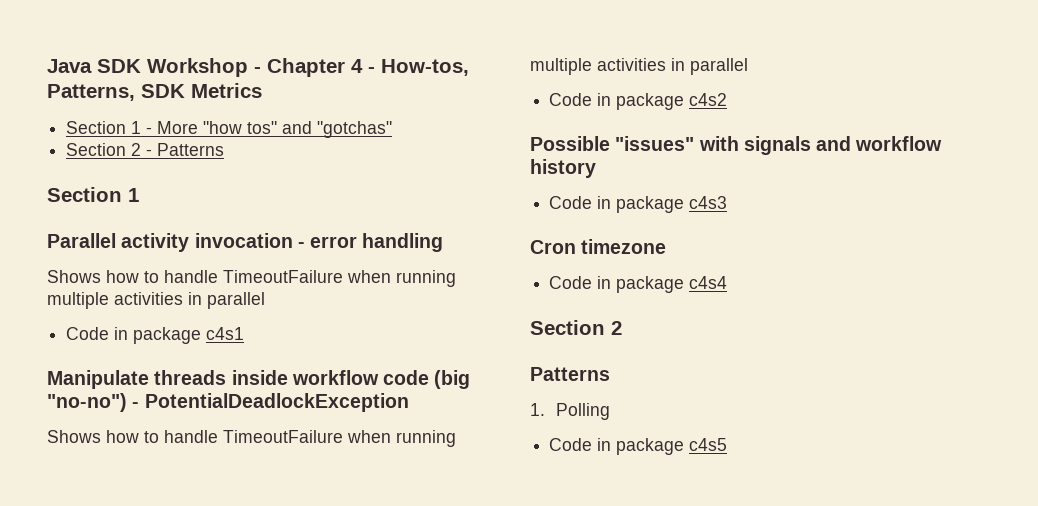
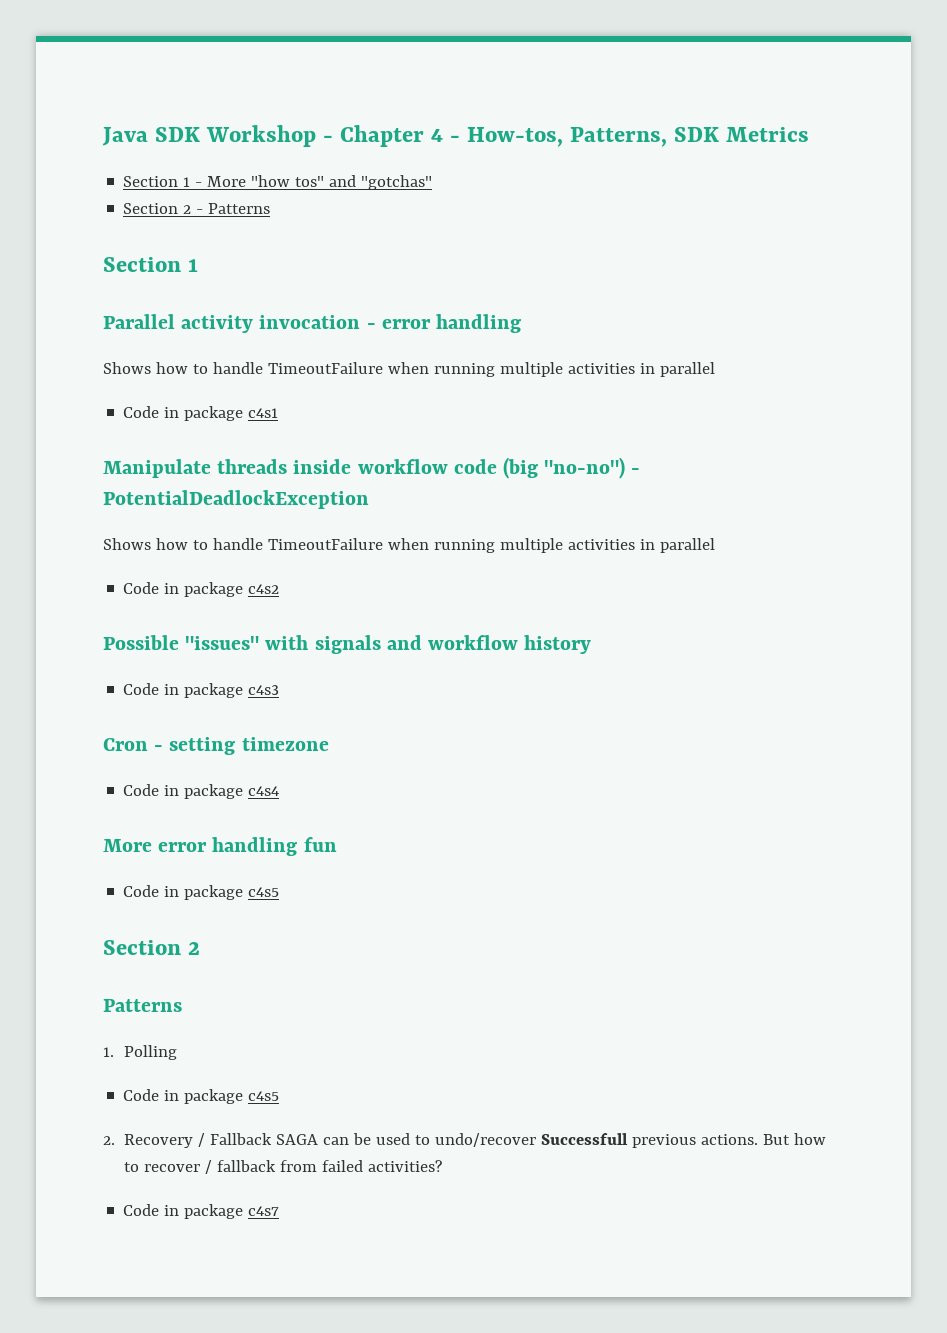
- Cron timezone
+ Cron - setting timezone
+ More error handling fun
+ Code in package c4s5
+ 2. Recovery / Fallback SAGA can be used to undo/recover Successfull previous actions. But how to recover / fallback from failed activities?
+ Code in package c4s7

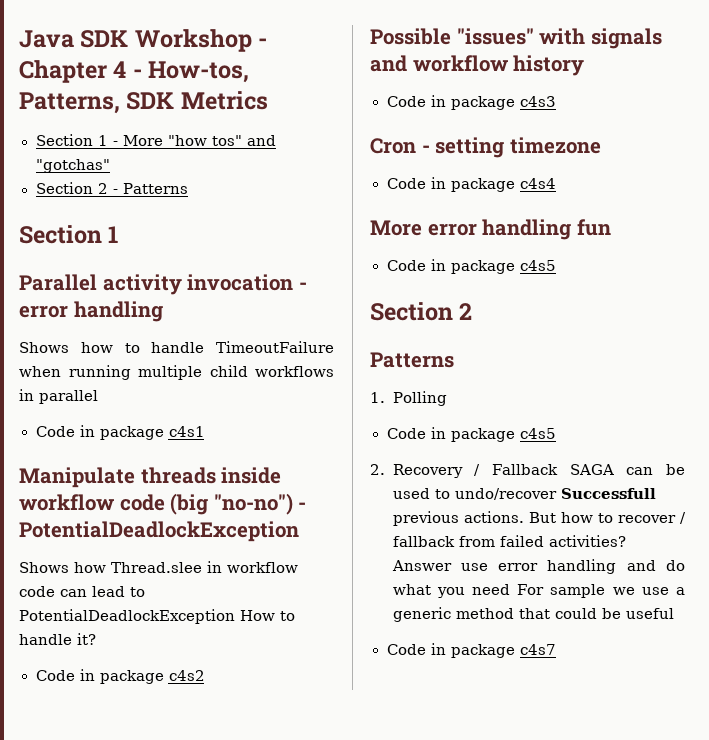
  Parallel activity invocation - error handling
- Shows how to handle TimeoutFailure when running multiple activities in parallel
+ Shows how to handle TimeoutFailure when running multiple child workflows in parallel
  Manipulate threads inside workflow code (big "no-no") - PotentialDeadlockException
- Shows how to handle TimeoutFailure when running multiple activities in parallel
+ Shows how Thread.slee in workflow code can lead to PotentialDeadlockException How to handle it?
+ Answer use error handling and do what you need For sample we use a generic method that could be useful

